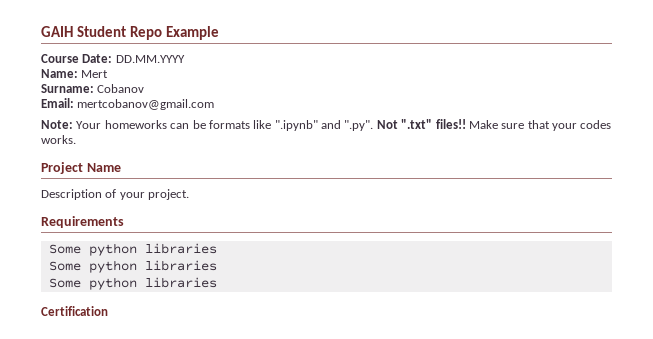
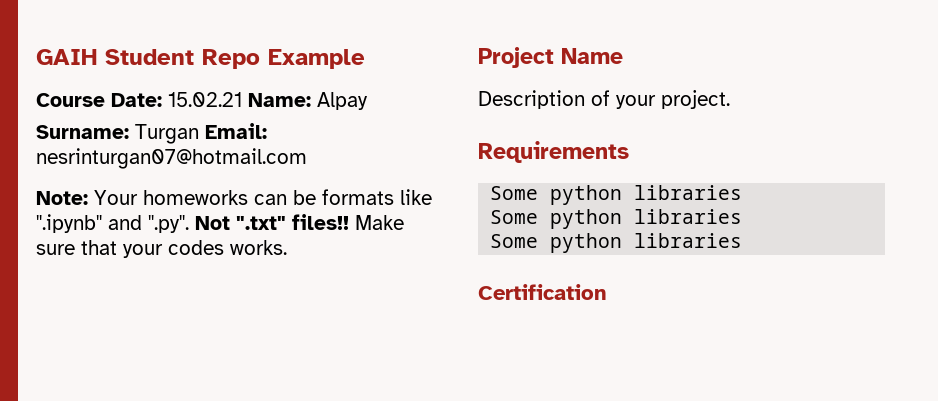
- Course Date: DD.MM.YYYY
- Name: Mert
- Surname: Cobanov
- Email: mertcobanov@gmail.com
+ Course Date: 15.02.21 Name: Alpay
+ Surname: Turgan Email: nesrinturgan07@hotmail.com

